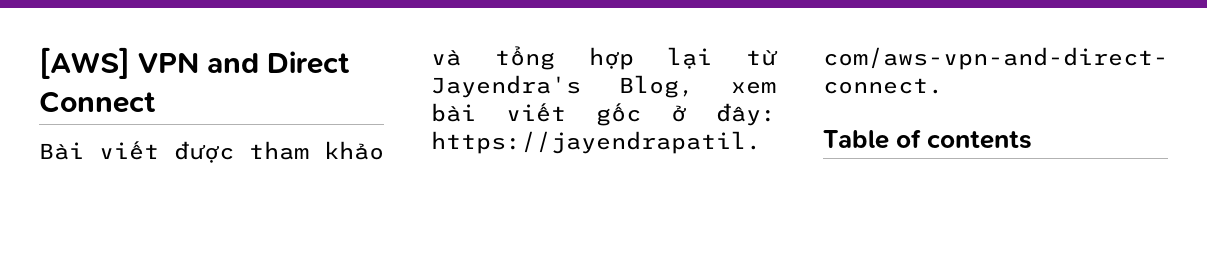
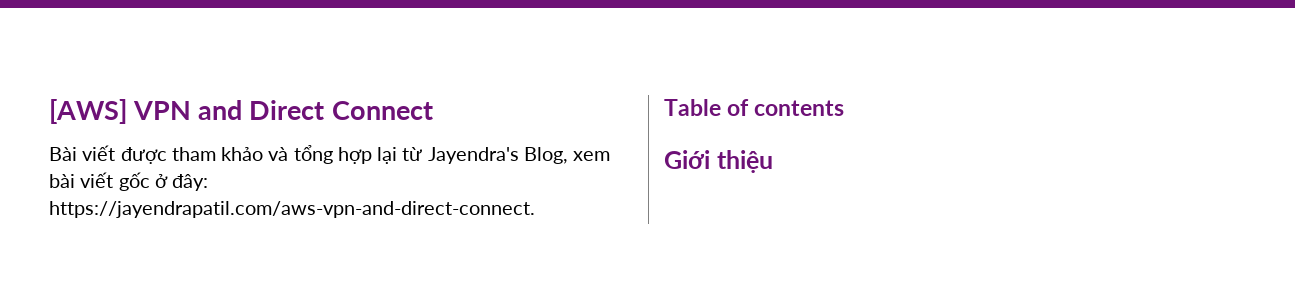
+ Giới thiệu

